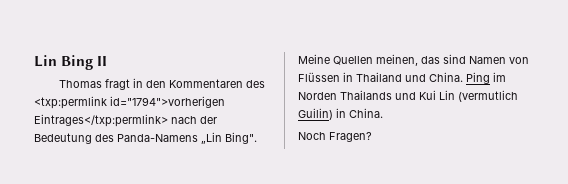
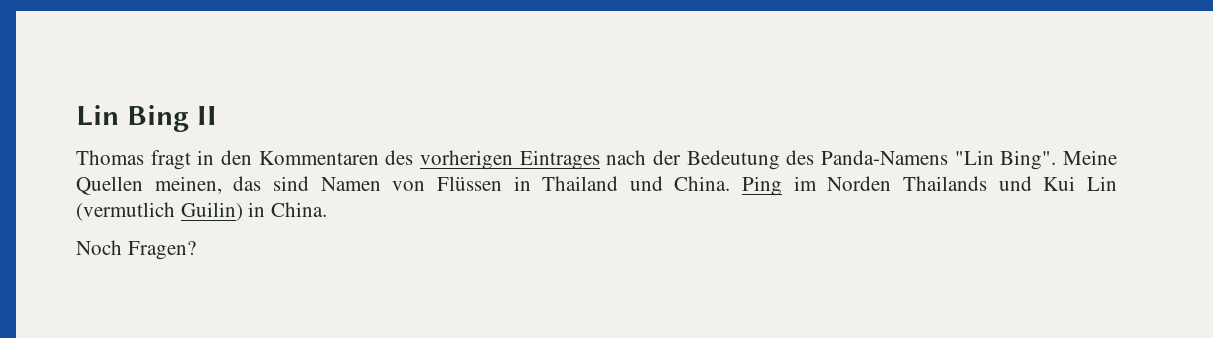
- Thomas fragt in den Kommentaren des <txp:permlink id="1794">vorherigen Eintrages</txp:permlink> nach der Bedeutung des Panda-Namens „Lin Bing".
+ Thomas fragt in den Kommentaren des vorherigen Eintrages nach der Bedeutung des Panda-Namens "Lin Bing".

